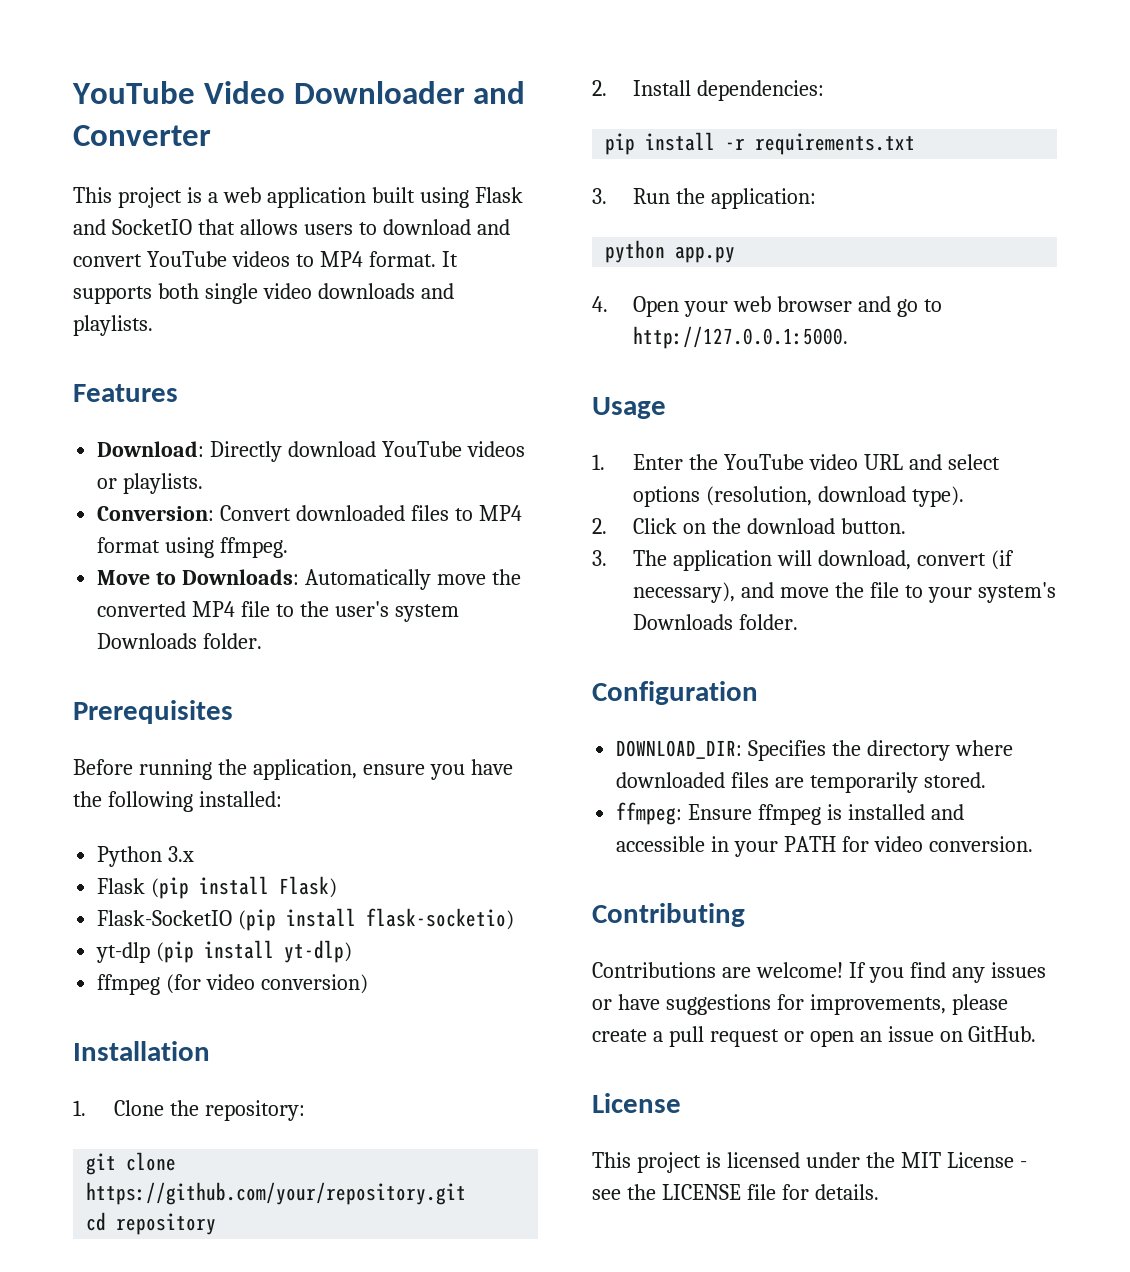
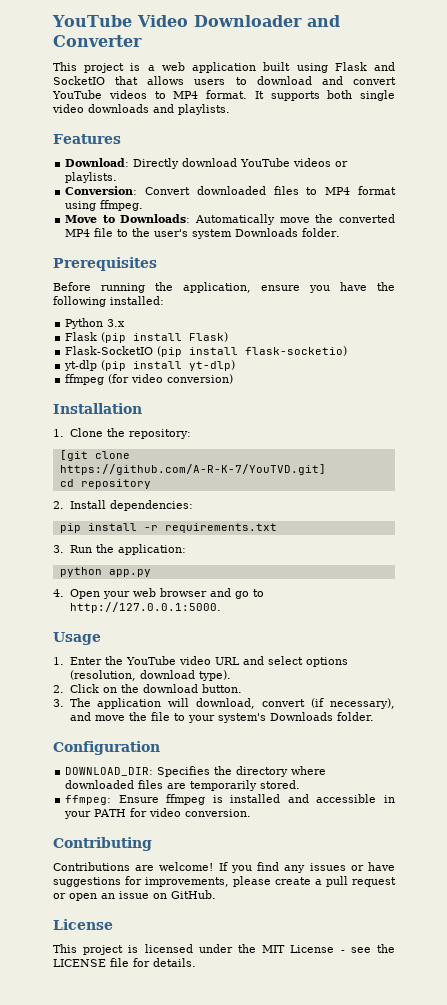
- git clone https://github.com/your/repository.git
+ [git clone https://github.com/A-R-K-7/YouTVD.git]

